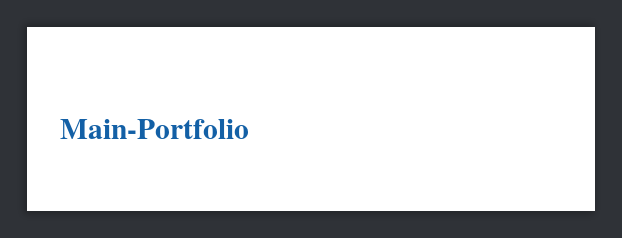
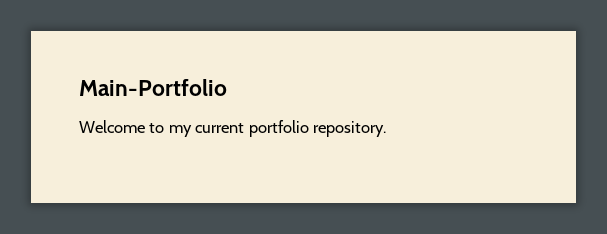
+ Welcome to my current portfolio repository.

